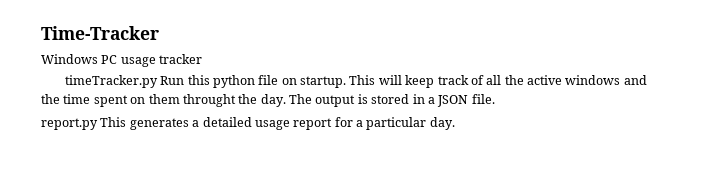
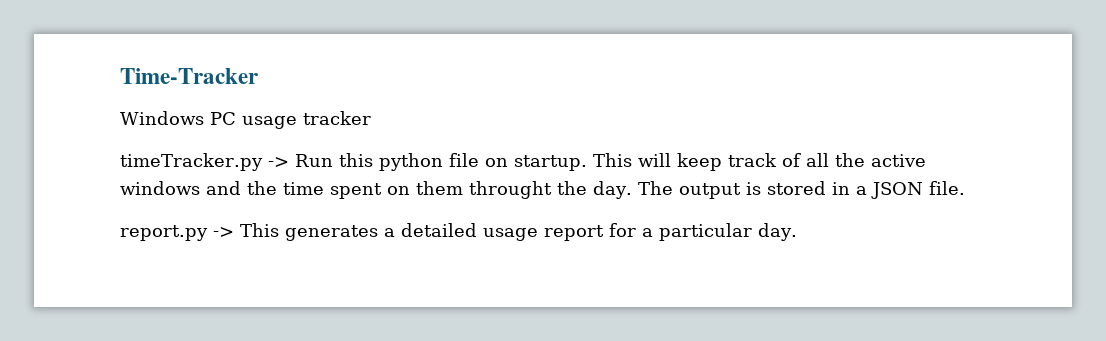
- timeTracker.py Run this python file on startup.
+ timeTracker.py -> Run this python file on startup.
- report.py This generates a detailed usage report for a particular day.
+ report.py -> This generates a detailed usage report for a particular day.

